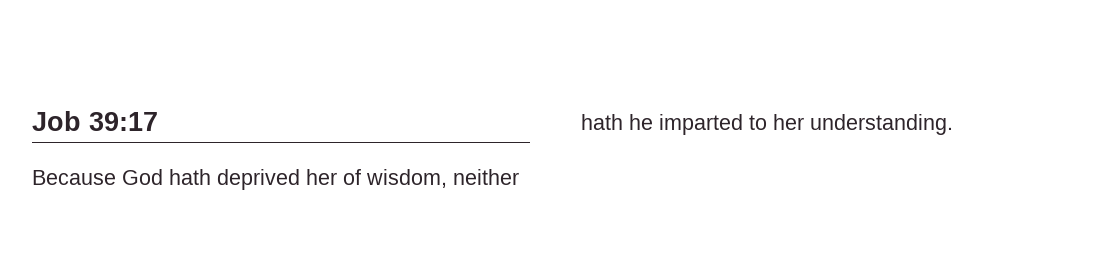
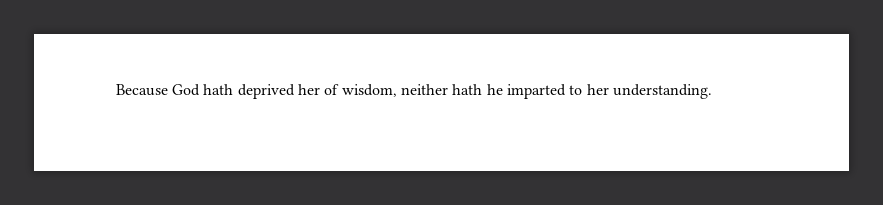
- Job 39:17

